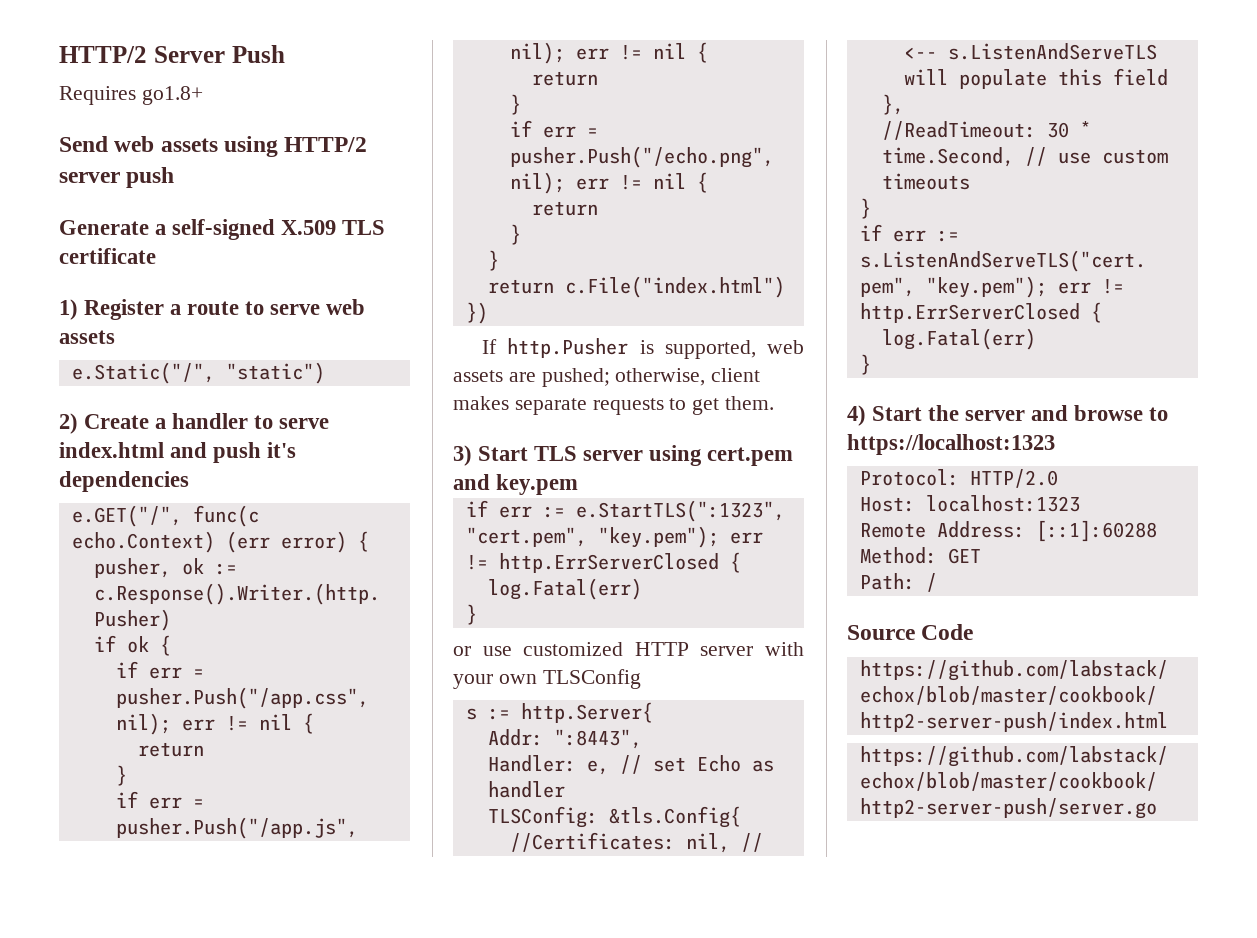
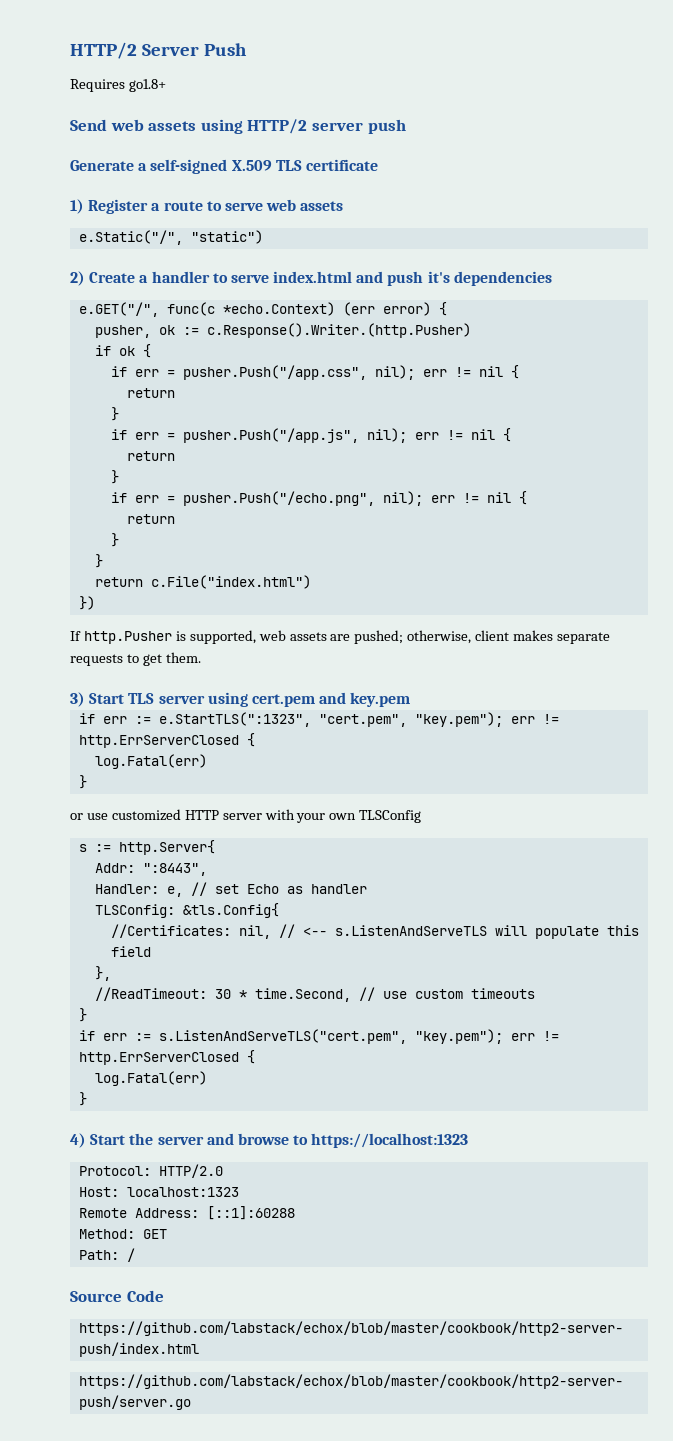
- e.GET("/", func(c echo.Context) (err error) {
+ e.GET("/", func(c *echo.Context) (err error) {

